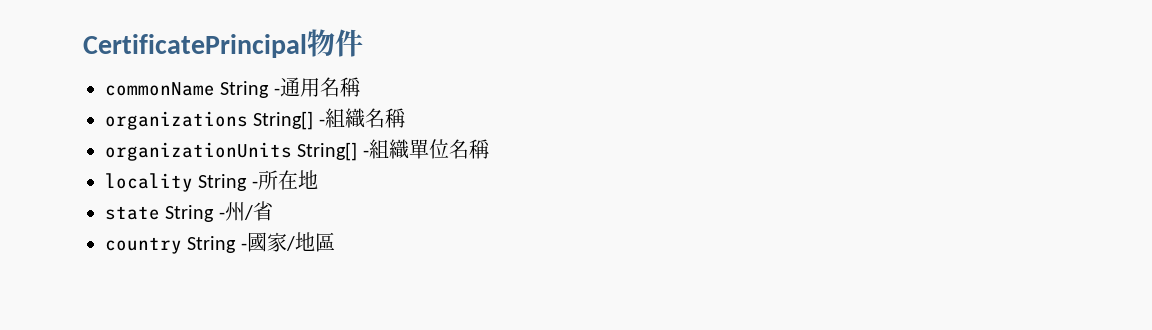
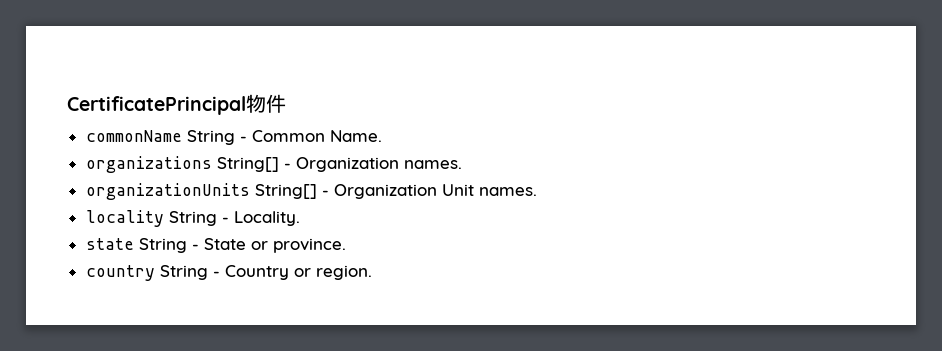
- commonName String -通用名稱
+ commonName String - Common Name.
- organizations String[] -組織名稱
+ organizations String[] - Organization names.
- organizationUnits String[] -組織單位名稱
+ organizationUnits String[] - Organization Unit names.
- locality String -所在地
+ locality String - Locality.
- state String -州/省
+ state String - State or province.
- country String -國家/地區
+ country String - Country or region.

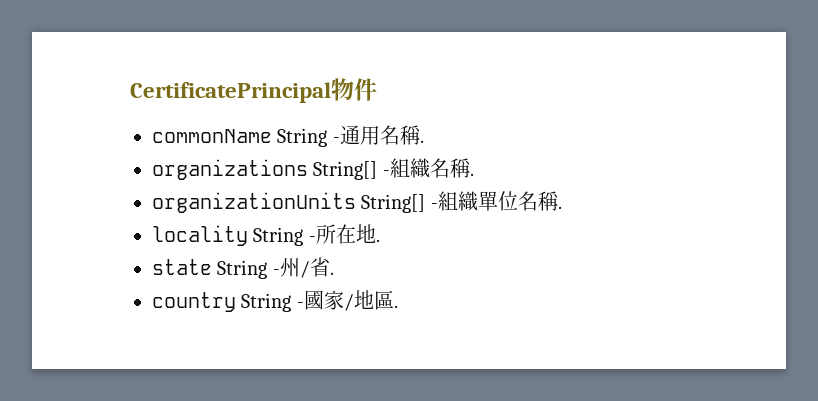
- commonName String - Common Name.
+ commonName String -通用名稱.
- organizations String[] - Organization names.
+ organizations String[] -組織名稱.
- organizationUnits String[] - Organization Unit names.
+ organizationUnits String[] -組織單位名稱.
- locality String - Locality.
+ locality String -所在地.
- state String - State or province.
+ state String -州/省.
- country String - Country or region.
+ country String -國家/地區.

